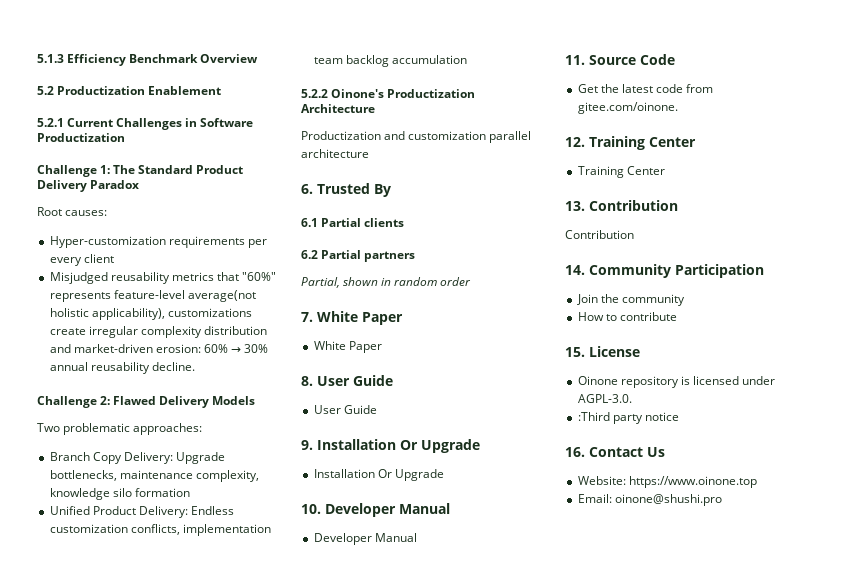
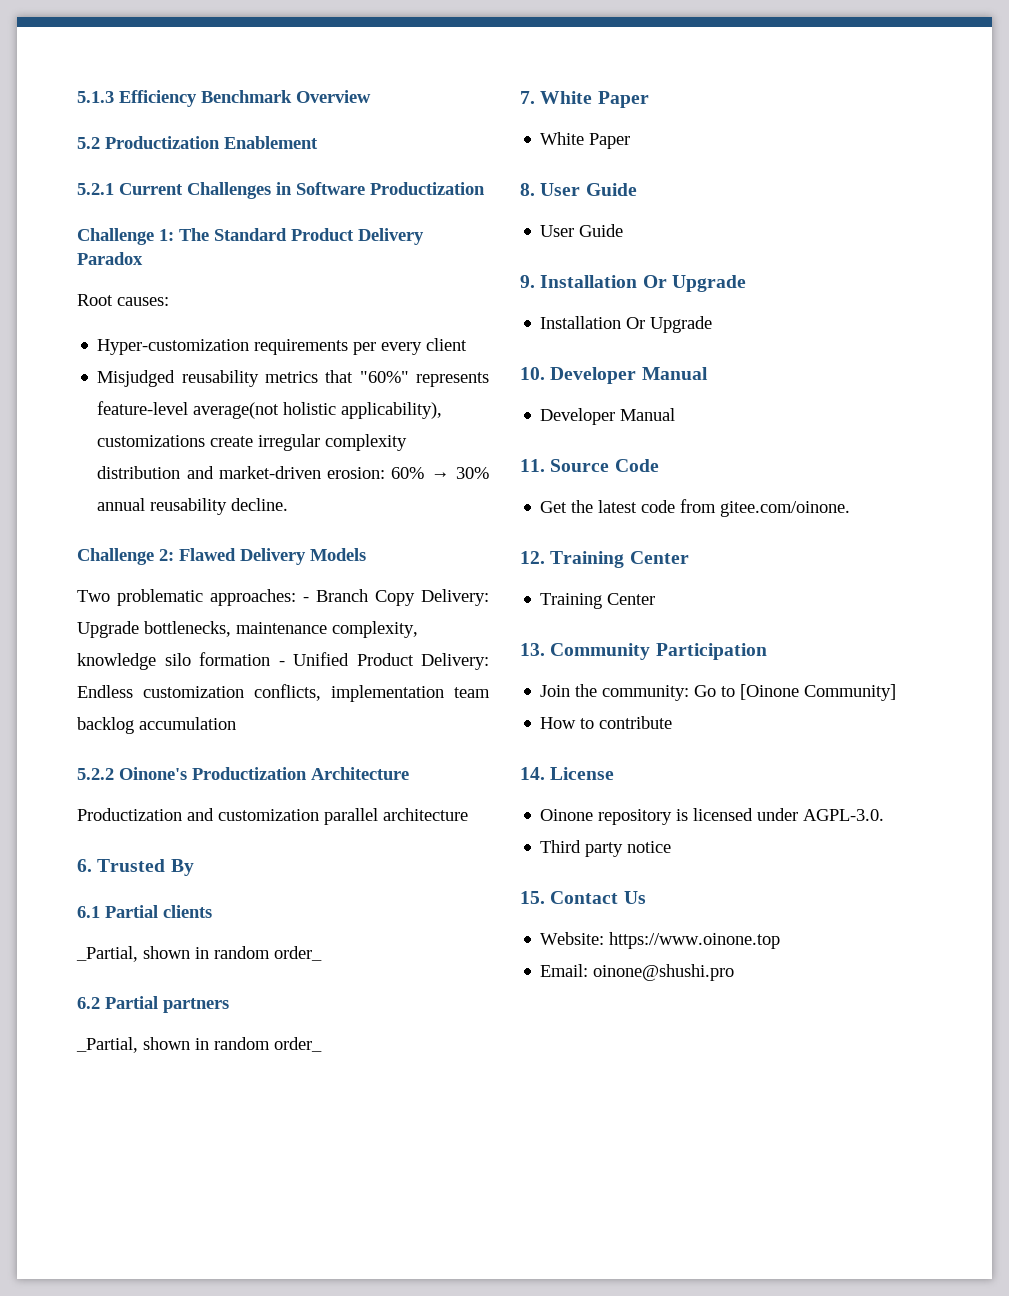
- Two problematic approaches:
- Branch Copy Delivery: Upgrade bottlenecks, maintenance complexity, knowledge silo formation
- Unified Product Delivery: Endless customization conflicts, implementation team backlog accumulation
+ Two problematic approaches: - Branch Copy Delivery: Upgrade bottlenecks, maintenance complexity, knowledge silo formation - Unified Product Delivery: Endless customization conflicts, implementation team backlog accumulation
  6.1 Partial clients
+ _Partial, shown in random order_
  6.2 Partial partners
- Partial, shown in random order
+ _Partial, shown in random order_
- 13. Contribution
- Contribution
- 14. Community Participation
+ 13. Community Participation
- Join the community
+ Join the community: Go to [Oinone Community]
- 15. License
+ 14. License
- :Third party notice
+ Third party notice
- 16. Contact Us
+ 15. Contact Us

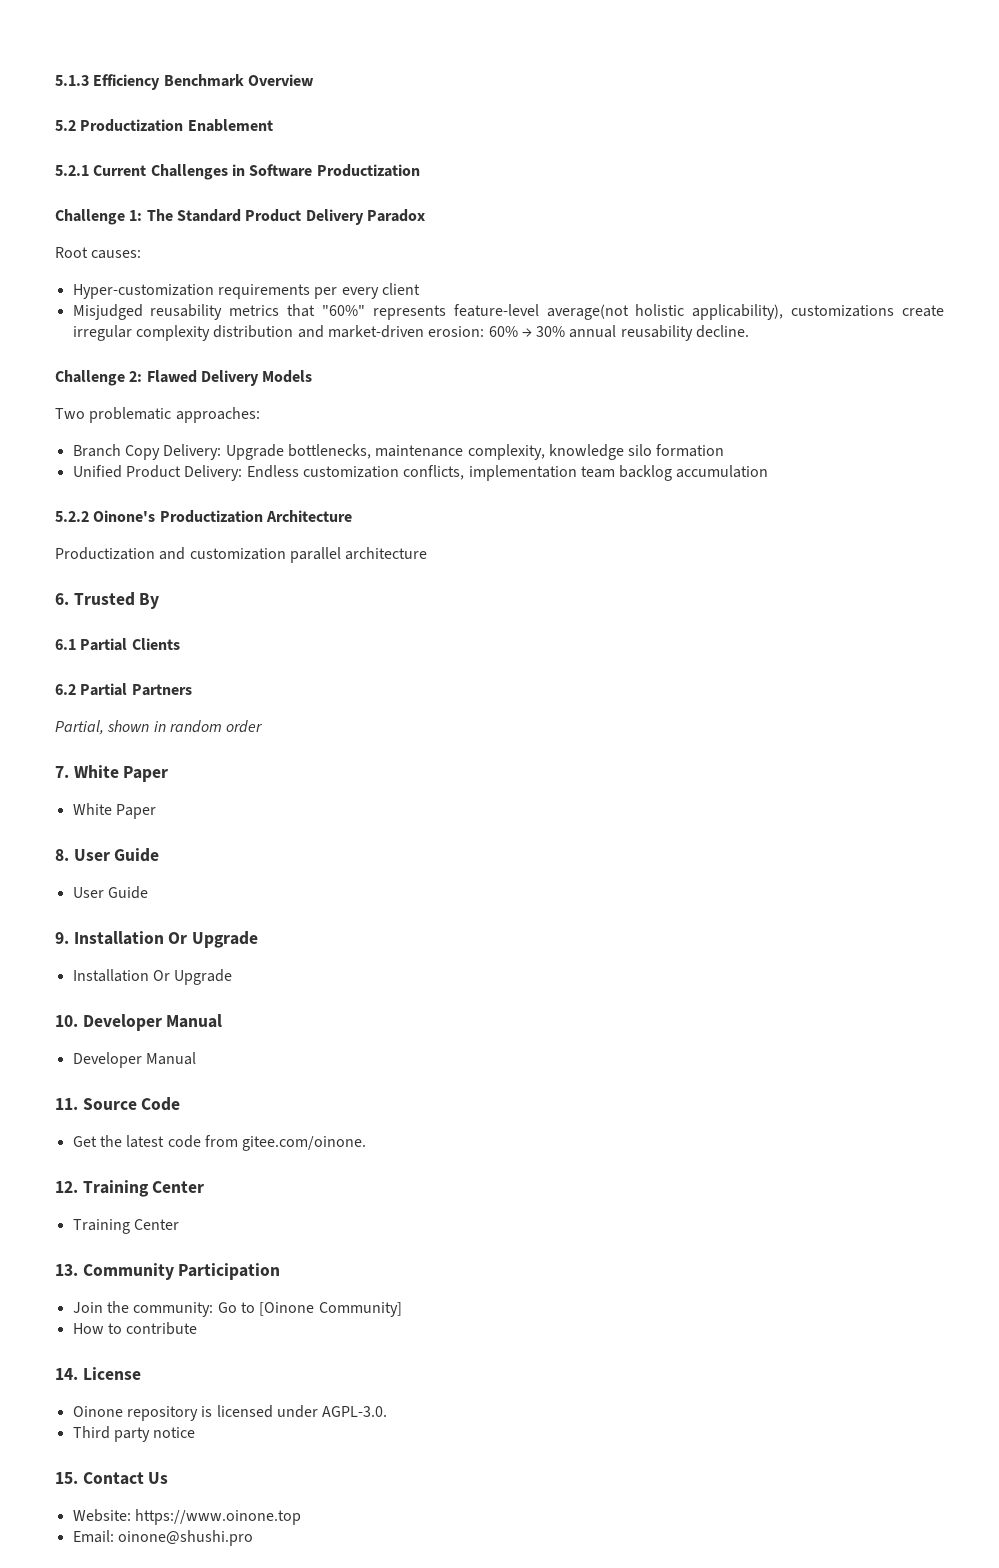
- Two problematic approaches: - Branch Copy Delivery: Upgrade bottlenecks, maintenance complexity, knowledge silo formation - Unified Product Delivery: Endless customization conflicts, implementation team backlog accumulation
+ Two problematic approaches:
+ Branch Copy Delivery: Upgrade bottlenecks, maintenance complexity, knowledge silo formation
+ Unified Product Delivery: Endless customization conflicts, implementation team backlog accumulation
- 6.1 Partial clients
- _Partial, shown in random order_
- 6.2 Partial partners
- _Partial, shown in random order_
+ 6.1 Partial Clients
+ 6.2 Partial Partners
+ Partial, shown in random order

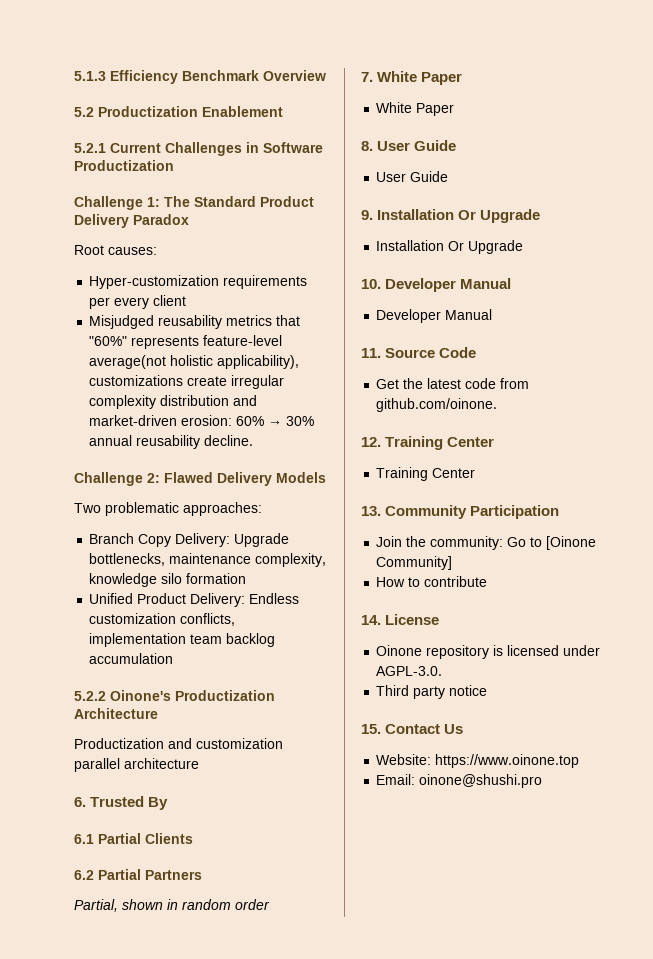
- Get the latest code from gitee.com/oinone.
+ Get the latest code from github.com/oinone.

